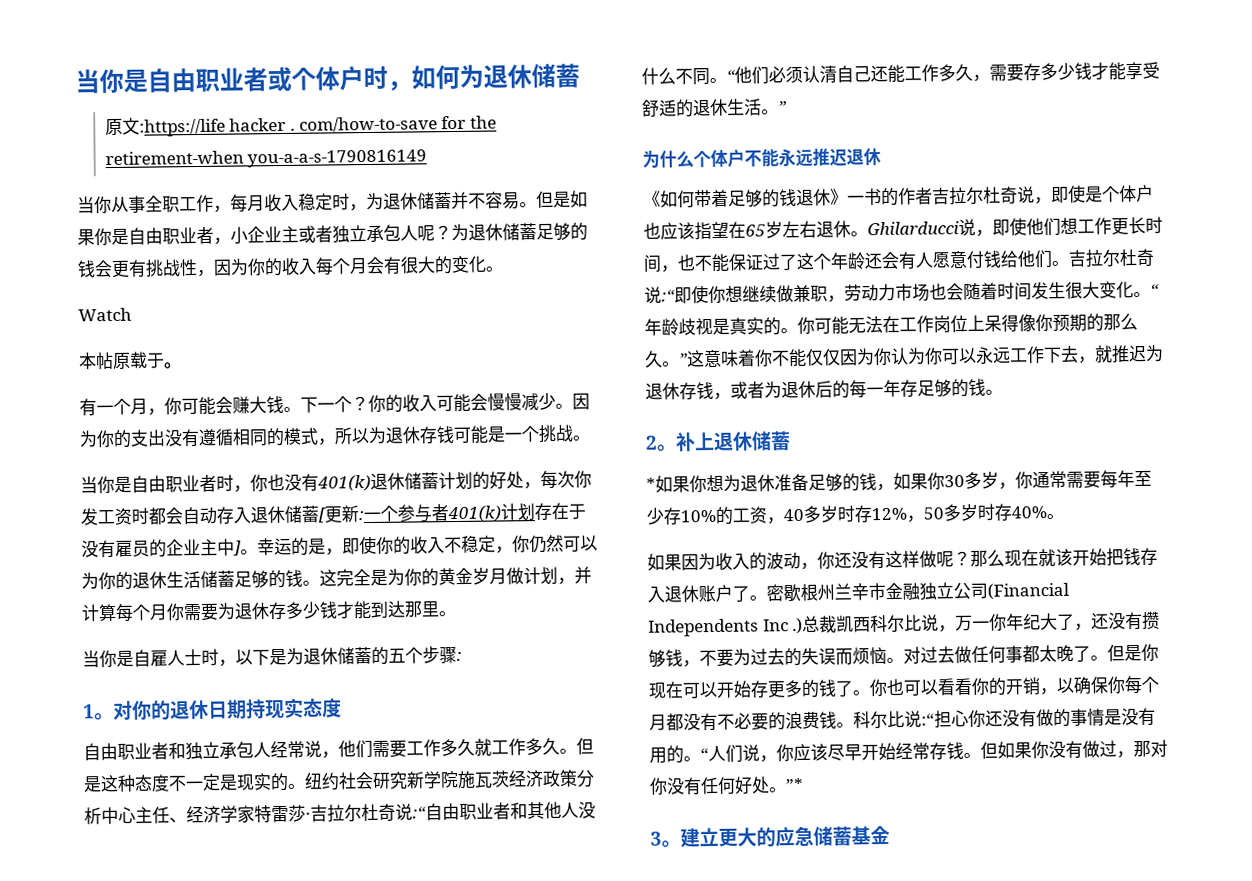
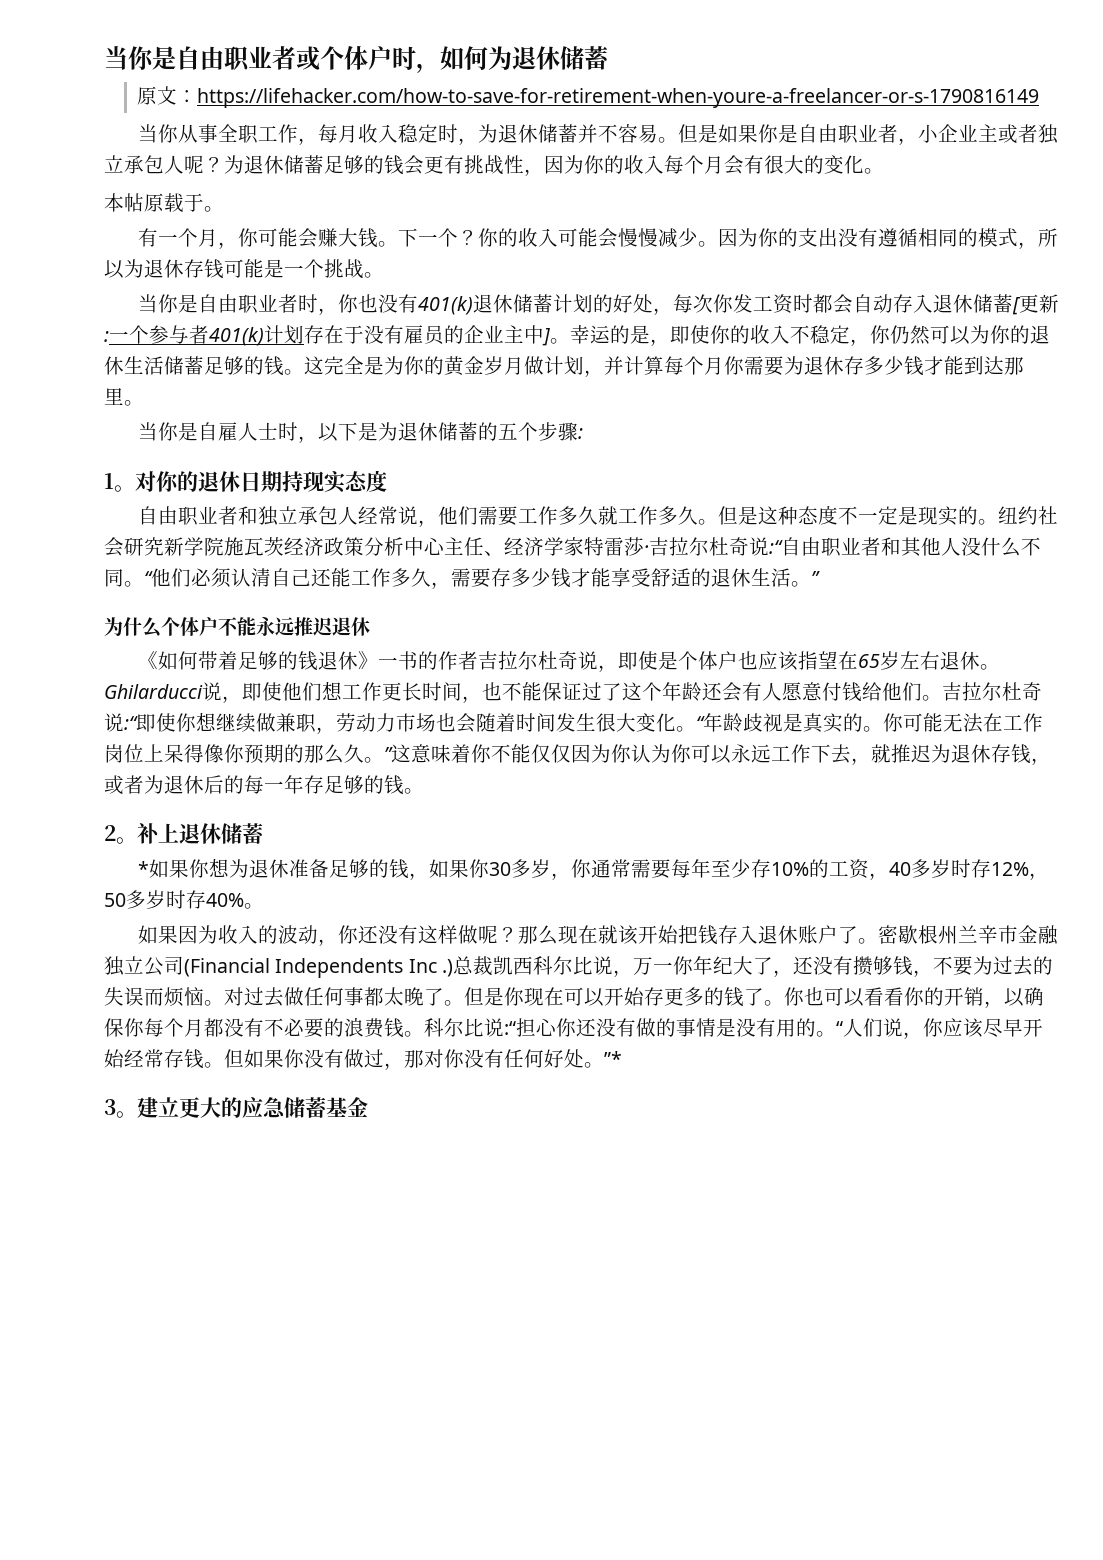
- 原文:https://life hacker . com/how-to-save for the retirement-when you-a-a-s-1790816149
+ 原文：https://lifehacker.com/how-to-save-for-retirement-when-youre-a-freelancer-or-s-1790816149
- Watch

